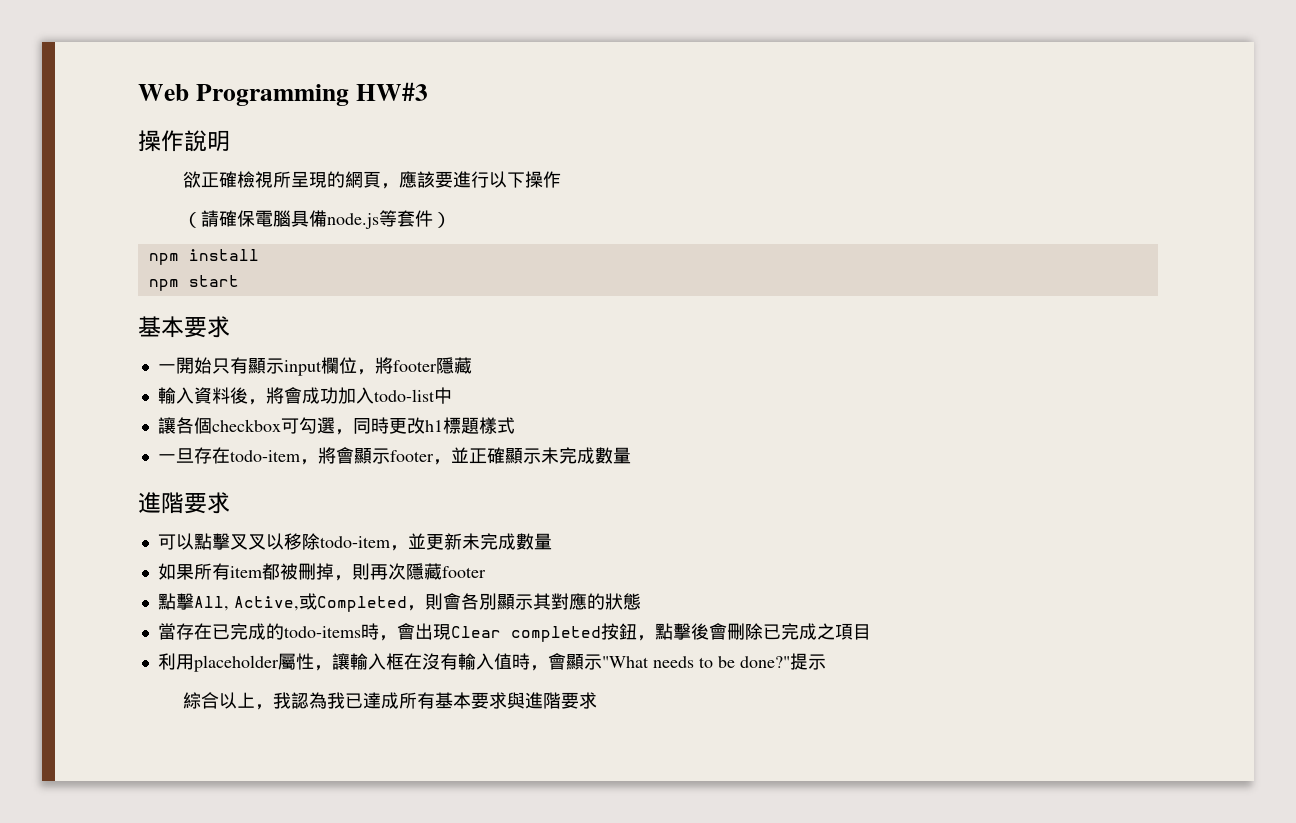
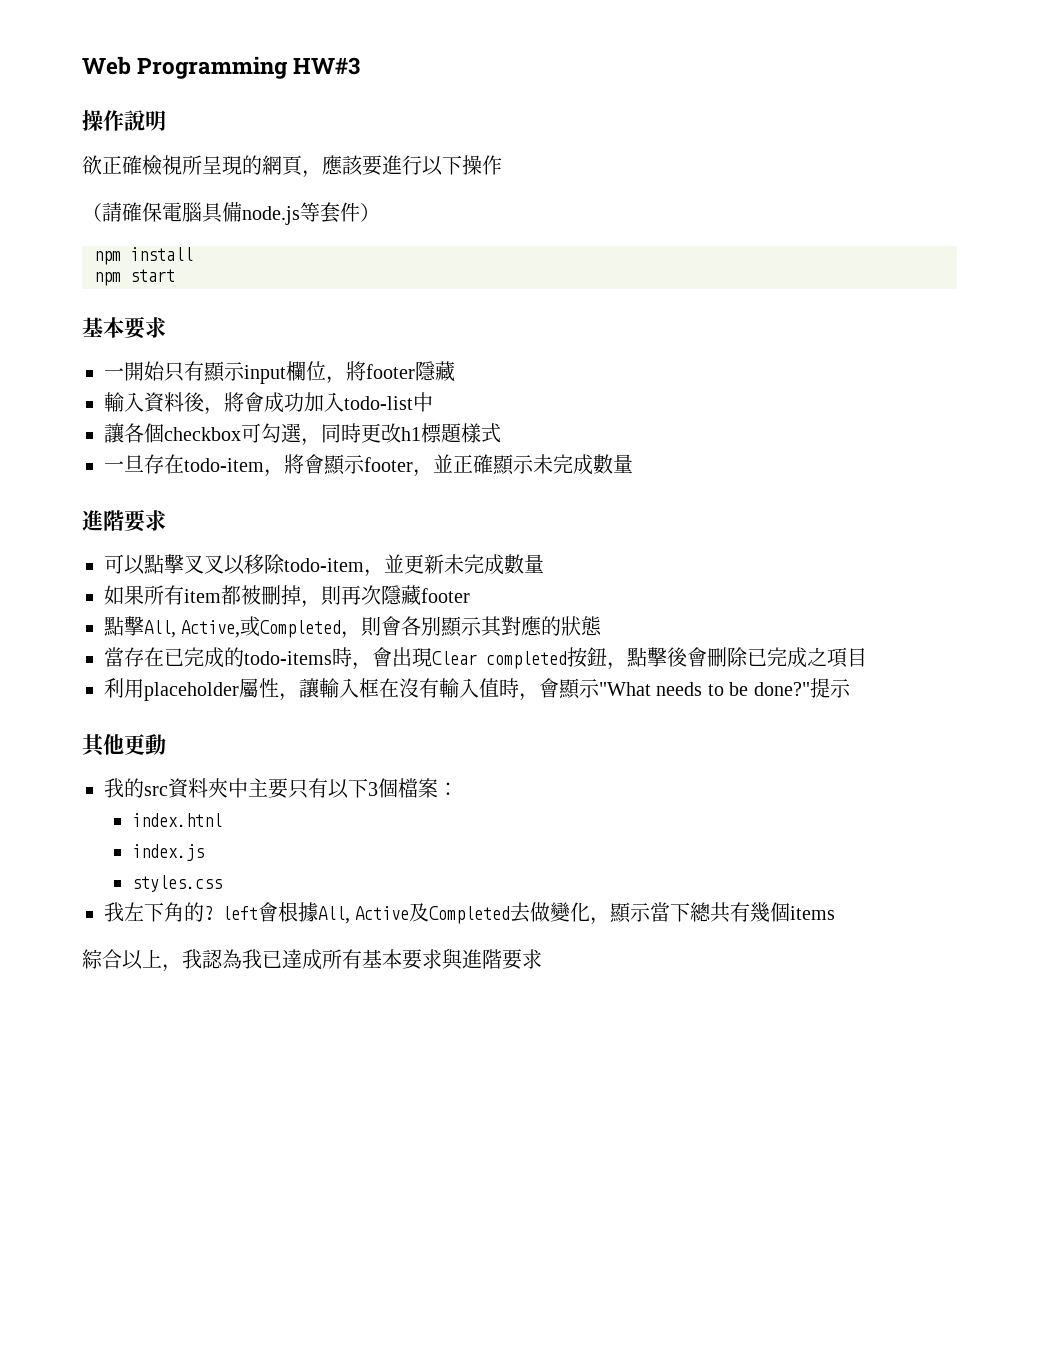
+ 其他更動
+ 我的src資料夾中主要只有以下3個檔案：
+ index.htnl
+ index.js
+ styles.css
+ 我左下角的? left會根據All, Active及Completed去做變化，顯示當下總共有幾個items

